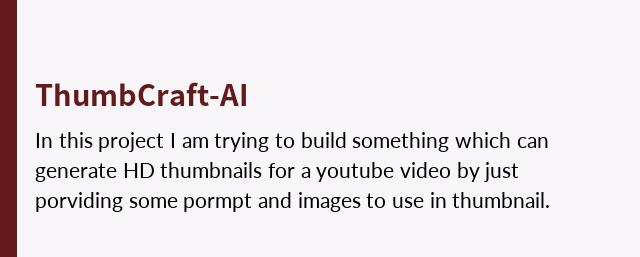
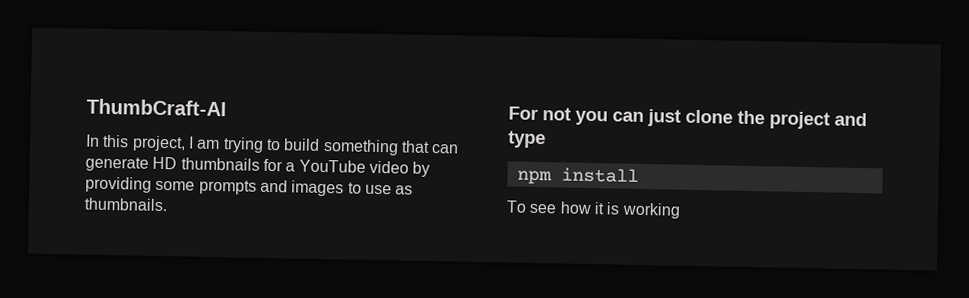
- In this project I am trying to build something which can generate HD thumbnails for a youtube video by just porviding some pormpt and images to use in thumbnail.
+ In this project, I am trying to build something that can generate HD thumbnails for a YouTube video by providing some prompts and images to use as thumbnails.
+ For not you can just clone the project and type
+ npm install
+ To see how it is working

